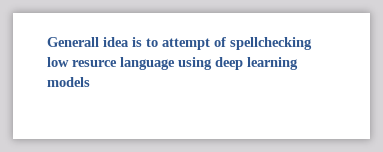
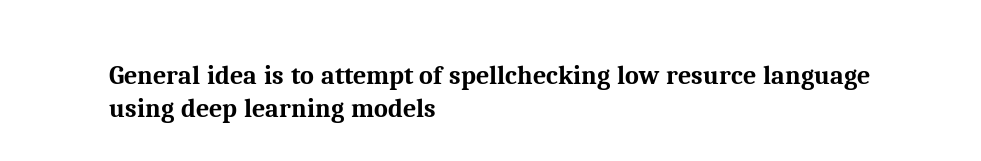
- Generall idea is to attempt of spellchecking low resurce language using deep learning models
+ General idea is to attempt of spellchecking low resurce language using deep learning models

